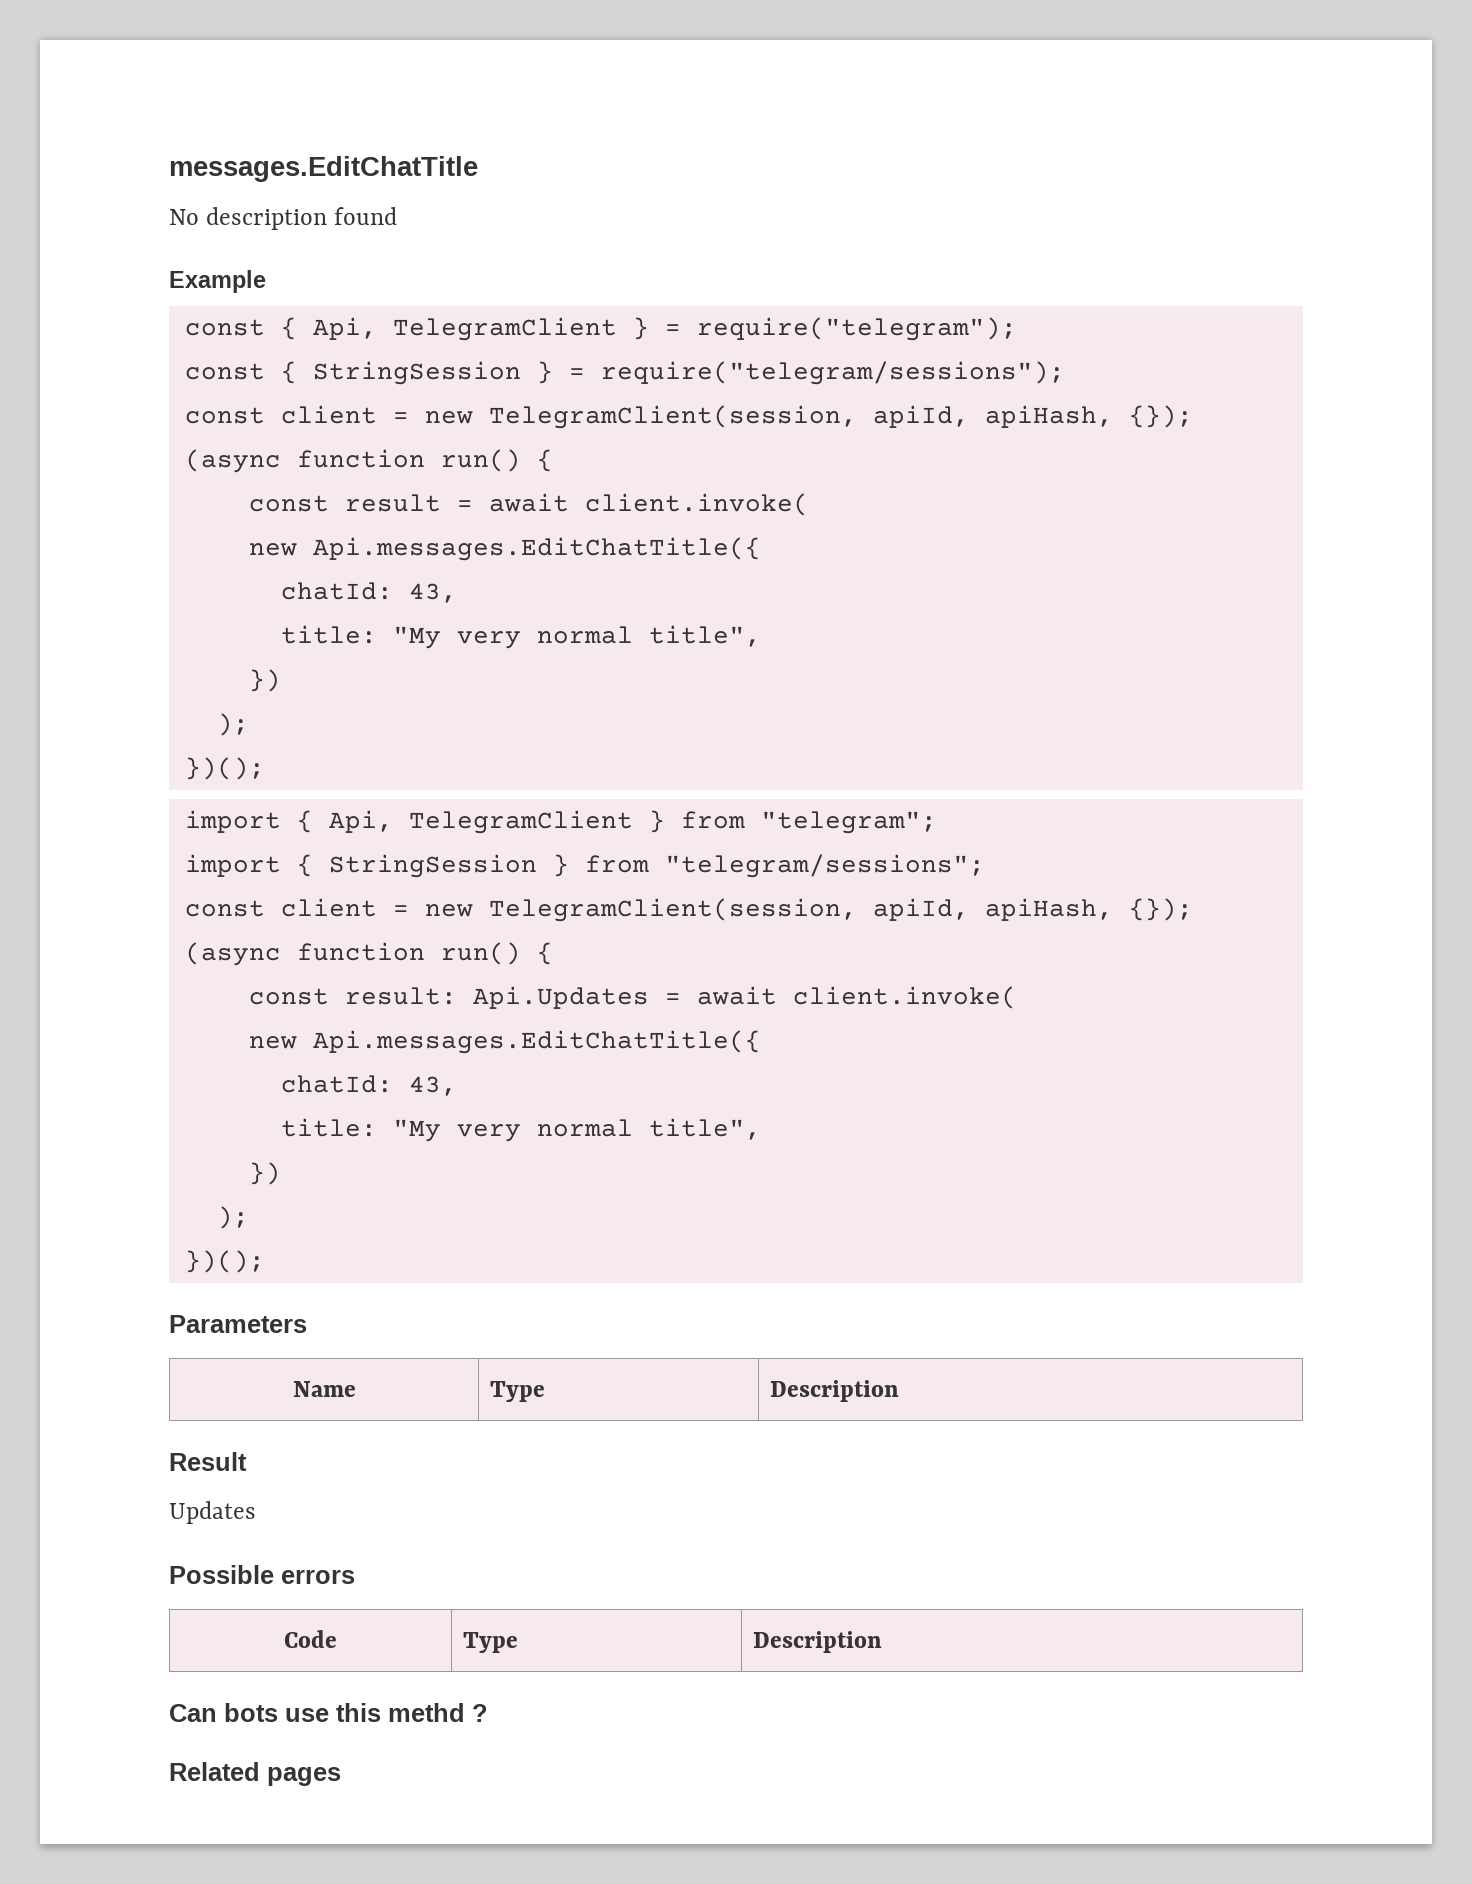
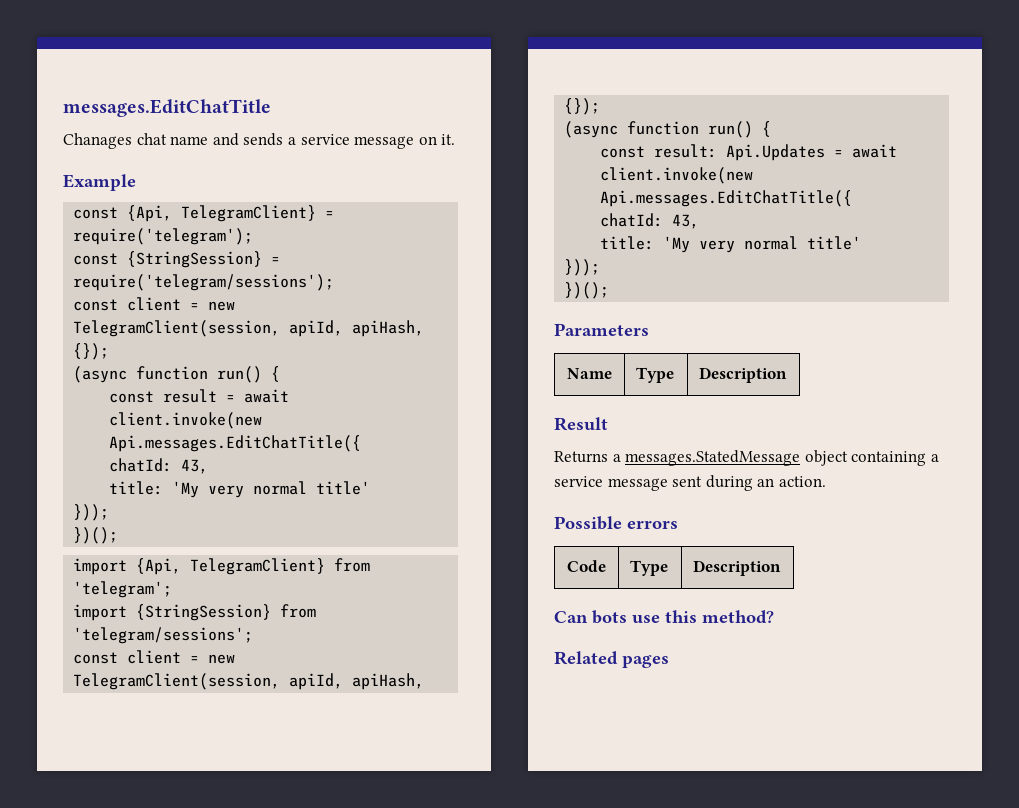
- No description found
+ Chanages chat name and sends a service message on it.
  Example
- const { Api, TelegramClient } = require("telegram");
- const { StringSession } = require("telegram/sessions");
+ const {Api, TelegramClient} = require('telegram');
+ const {StringSession} = require('telegram/sessions');
- const result = await client.invoke(
- new Api.messages.EditChatTitle({
+ const result = await client.invoke(new Api.messages.EditChatTitle({
  chatId: 43,
- title: "My very normal title",
- })
- );
+ title: 'My very normal title'
+ }));
- import { Api, TelegramClient } from "telegram";
- import { StringSession } from "telegram/sessions";
+ import {Api, TelegramClient} from 'telegram';
+ import {StringSession} from 'telegram/sessions';
- const result: Api.Updates = await client.invoke(
- new Api.messages.EditChatTitle({
+ const result: Api.Updates = await client.invoke(new Api.messages.EditChatTitle({
  chatId: 43,
- title: "My very normal title",
- })
- );
+ title: 'My very normal title'
+ }));
- Updates
+ Returns a messages.StatedMessage object containing a service message sent during an action.
- Can bots use this methd ?
+ Can bots use this method?

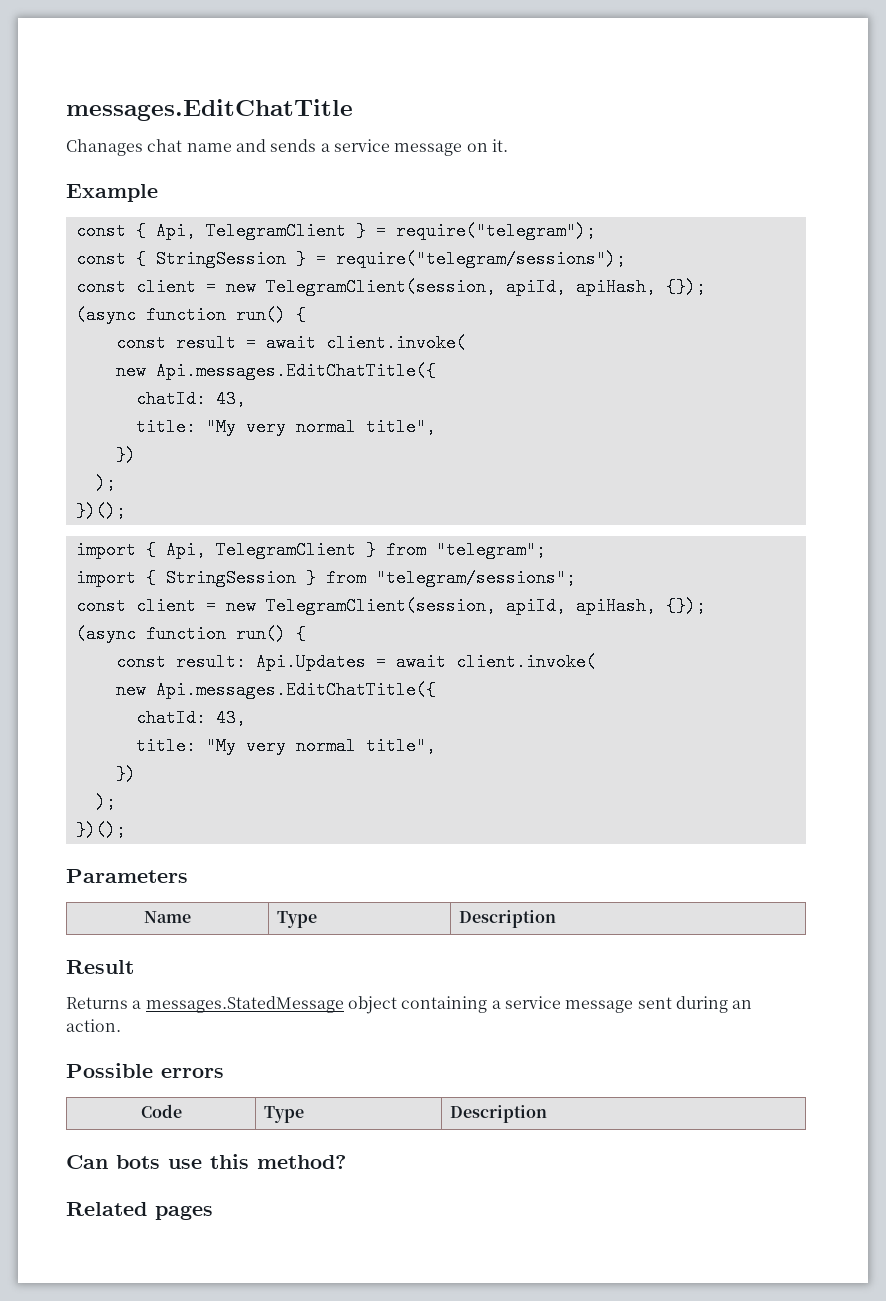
- const {Api, TelegramClient} = require('telegram');
- const {StringSession} = require('telegram/sessions');
+ const { Api, TelegramClient } = require("telegram");
+ const { StringSession } = require("telegram/sessions");
- const result = await client.invoke(new Api.messages.EditChatTitle({
+ const result = await client.invoke(
+ new Api.messages.EditChatTitle({
  chatId: 43,
- title: 'My very normal title'
- }));
+ title: "My very normal title",
+ })
+ );
- import {Api, TelegramClient} from 'telegram';
- import {StringSession} from 'telegram/sessions';
+ import { Api, TelegramClient } from "telegram";
+ import { StringSession } from "telegram/sessions";
- const result: Api.Updates = await client.invoke(new Api.messages.EditChatTitle({
+ const result: Api.Updates = await client.invoke(
+ new Api.messages.EditChatTitle({
  chatId: 43,
- title: 'My very normal title'
- }));
+ title: "My very normal title",
+ })
+ );

